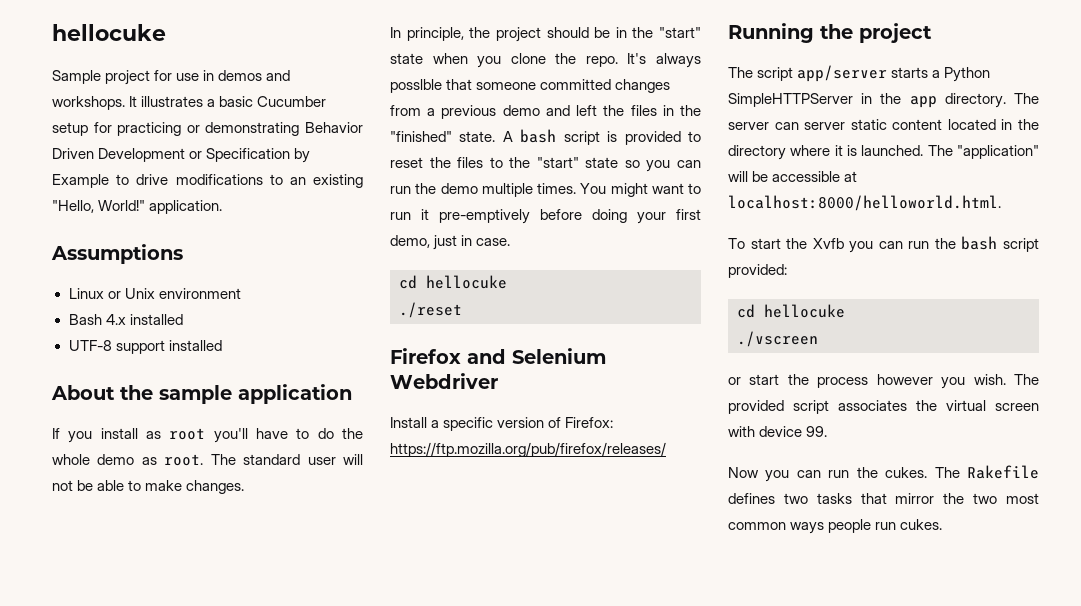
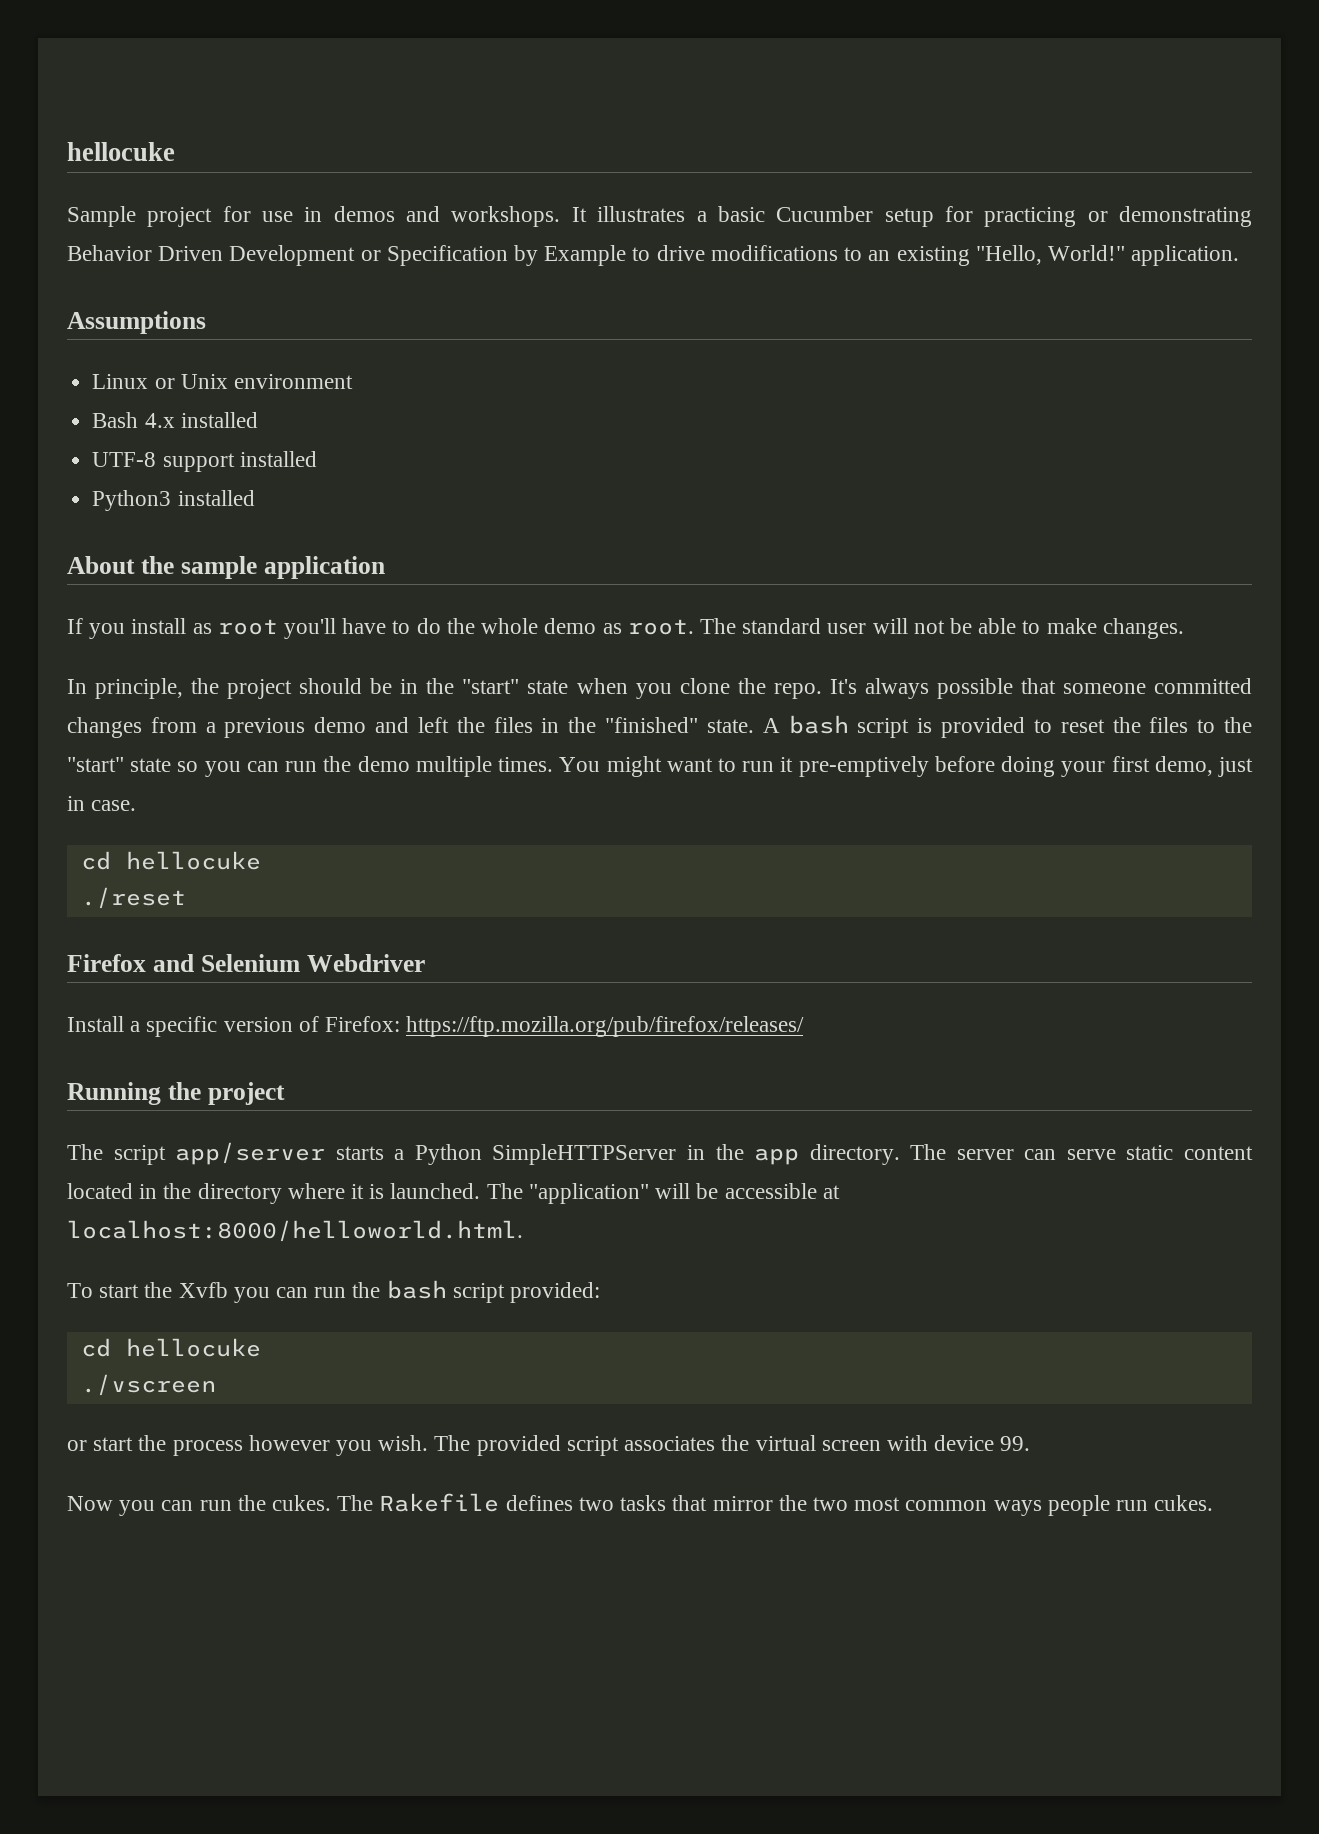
+ Python3 installed
- It's always posslble that someone committed changes from a previous demo and left the files in the "finished" state.
+ It's always possible that someone committed changes from a previous demo and left the files in the "finished" state.
- The server can server static content located in the directory where it is launched.
+ The server can serve static content located in the directory where it is launched.

